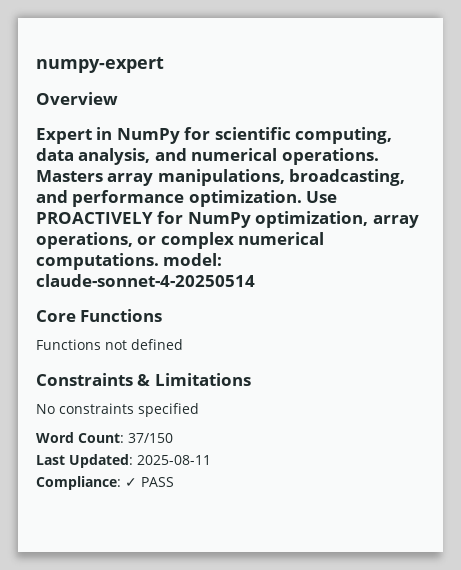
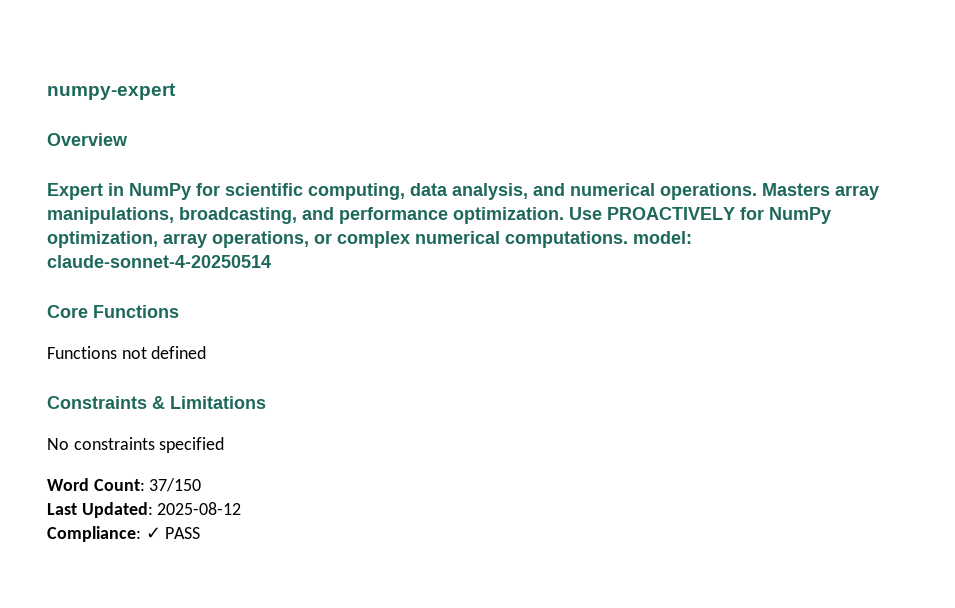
- Last Updated: 2025-08-11
+ Last Updated: 2025-08-12

